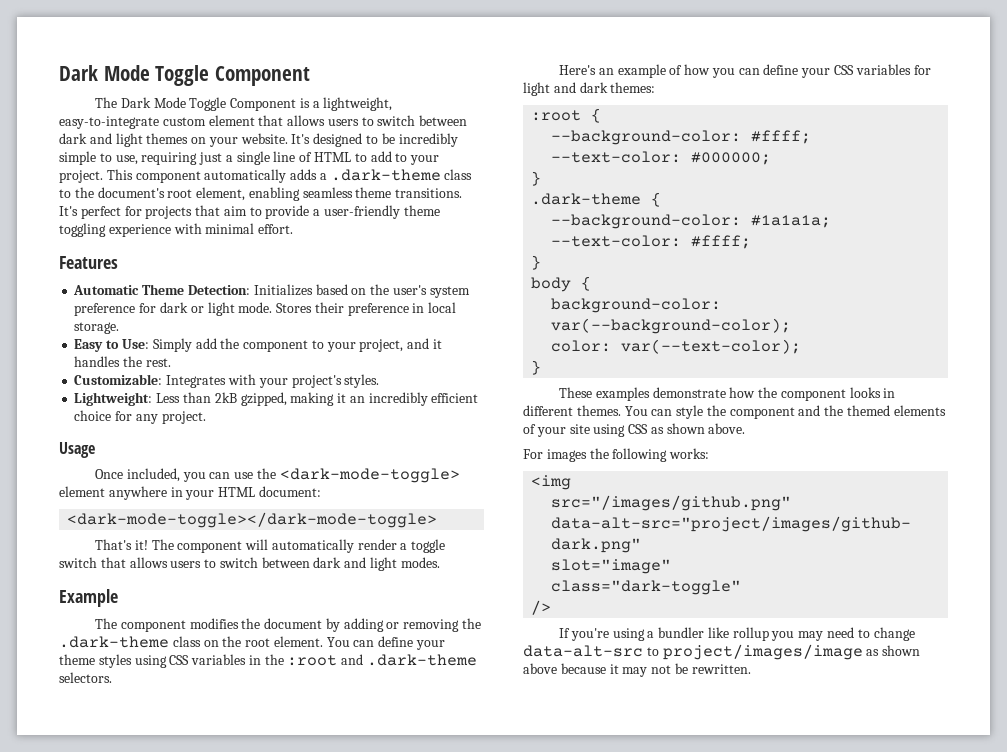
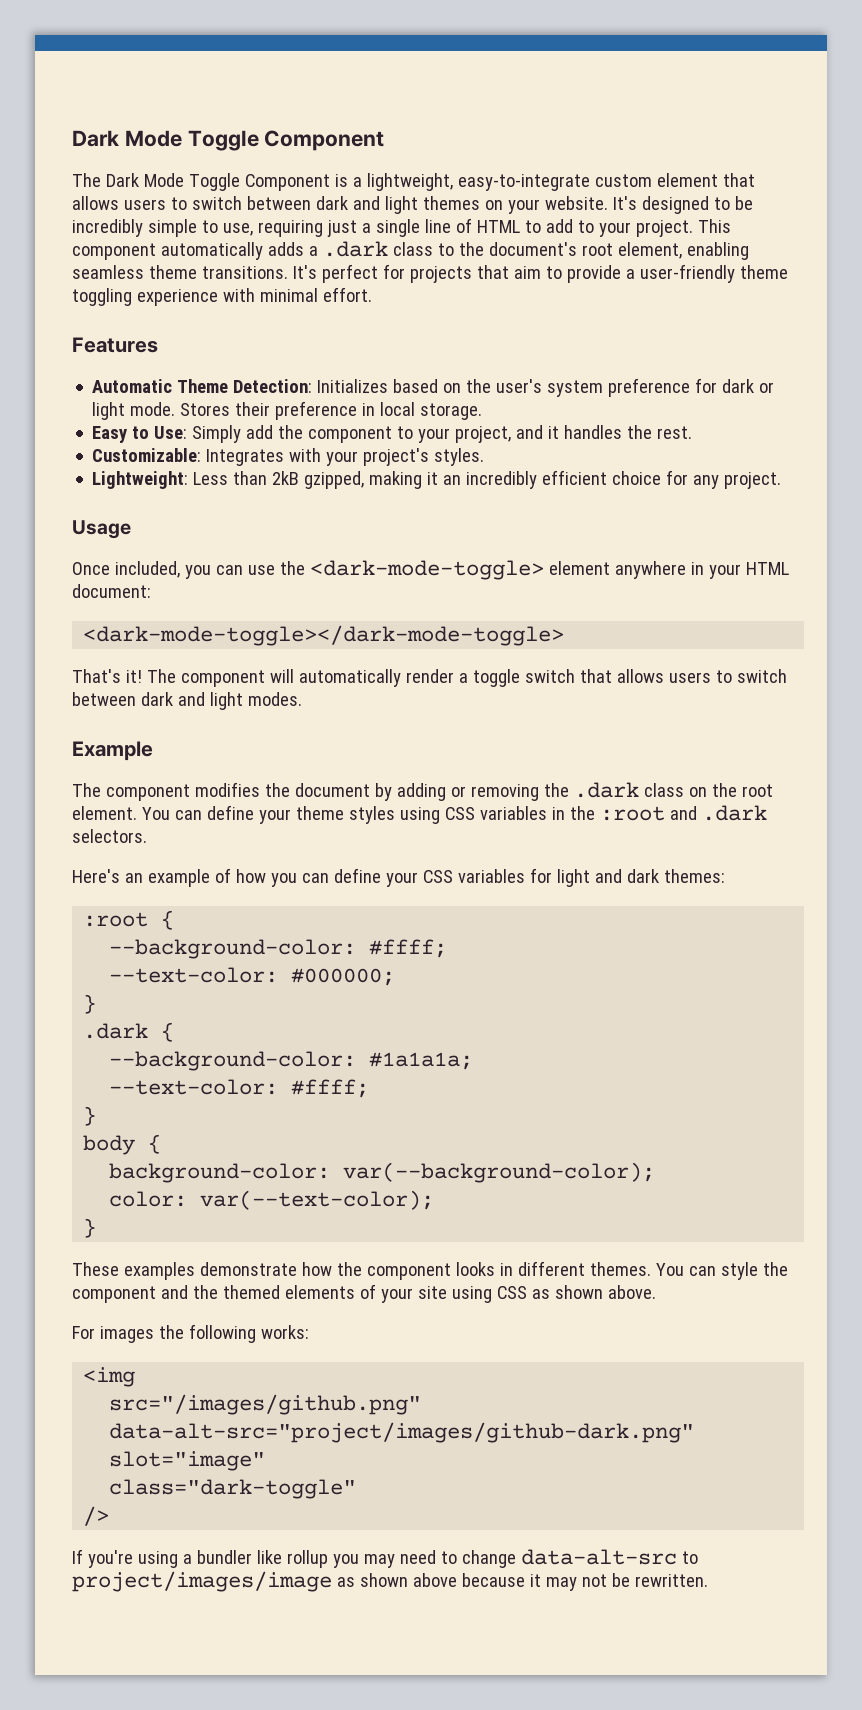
- This component automatically adds a .dark-theme class to the document's root element, enabling seamless theme transitions.
+ This component automatically adds a .dark class to the document's root element, enabling seamless theme transitions.
- The component modifies the document by adding or removing the .dark-theme class on the root element.
+ The component modifies the document by adding or removing the .dark class on the root element.
- You can define your theme styles using CSS variables in the :root and .dark-theme selectors.
+ You can define your theme styles using CSS variables in the :root and .dark selectors.
- .dark-theme {
+ .dark {

